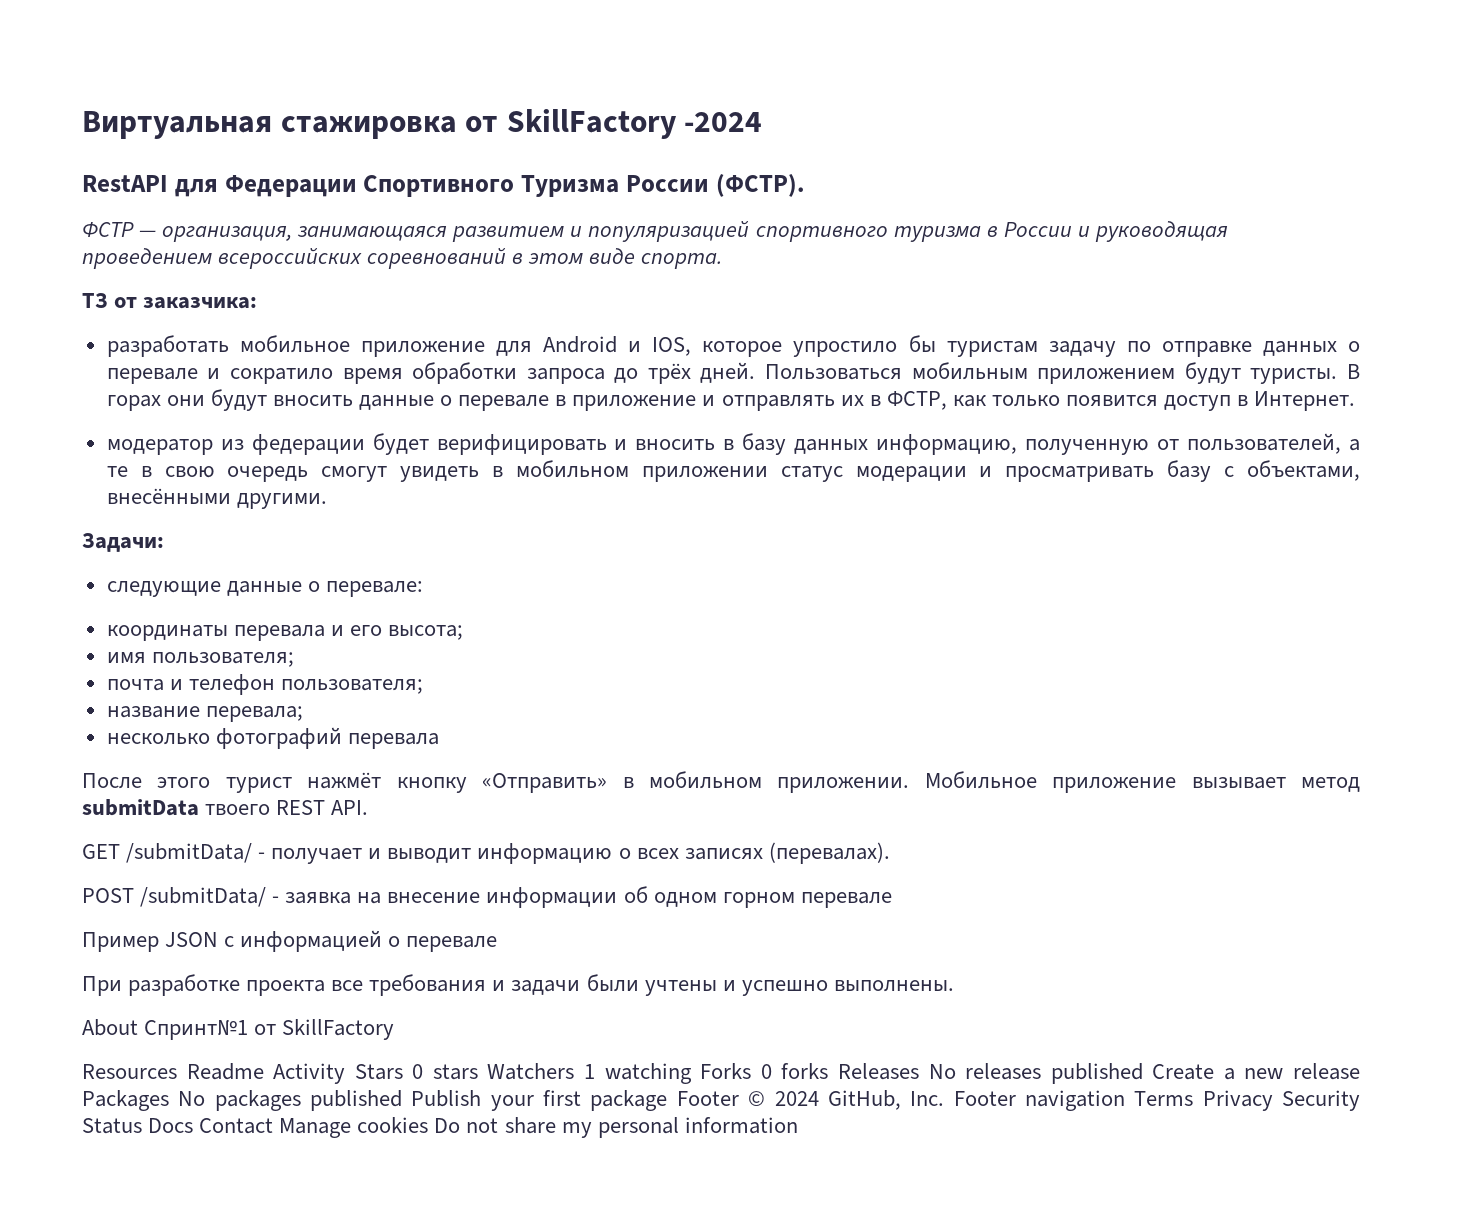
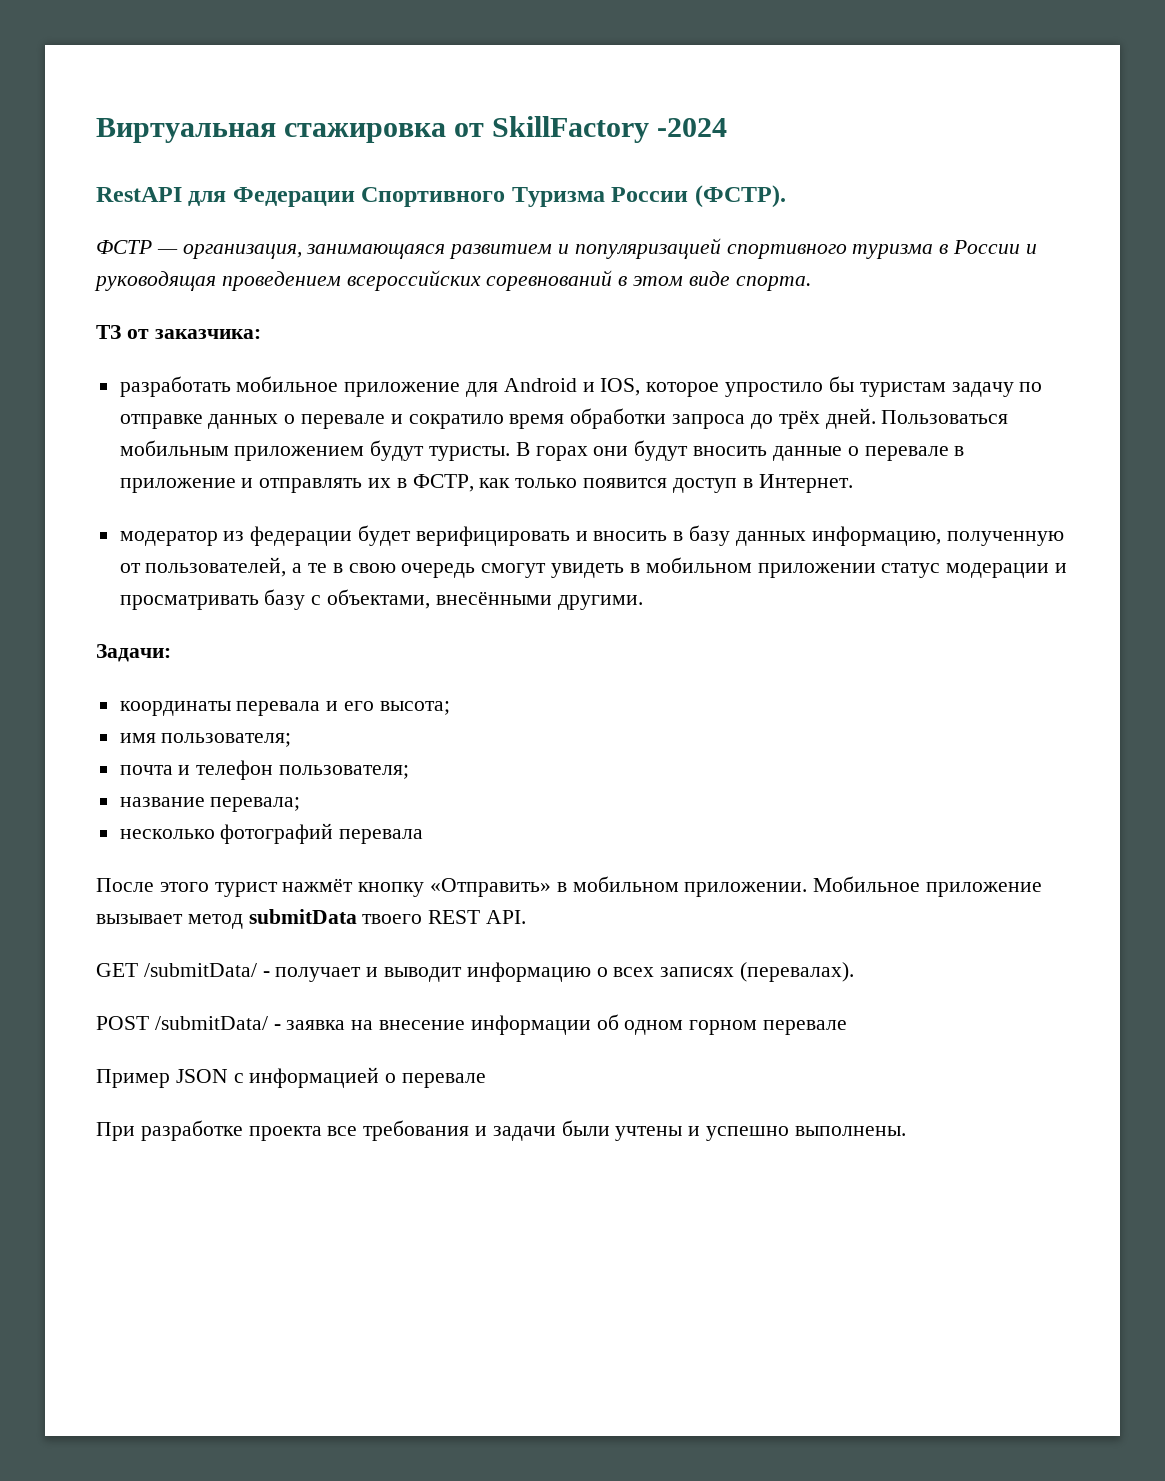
- следующие данные о перевале:
- About Спринт№1 от SkillFactory
- Resources Readme Activity Stars 0 stars Watchers 1 watching Forks 0 forks Releases No releases published Create a new release Packages No packages published Publish your first package Footer © 2024 GitHub, Inc. Footer navigation Terms Privacy Security Status Docs Contact Manage cookies Do not share my personal information

